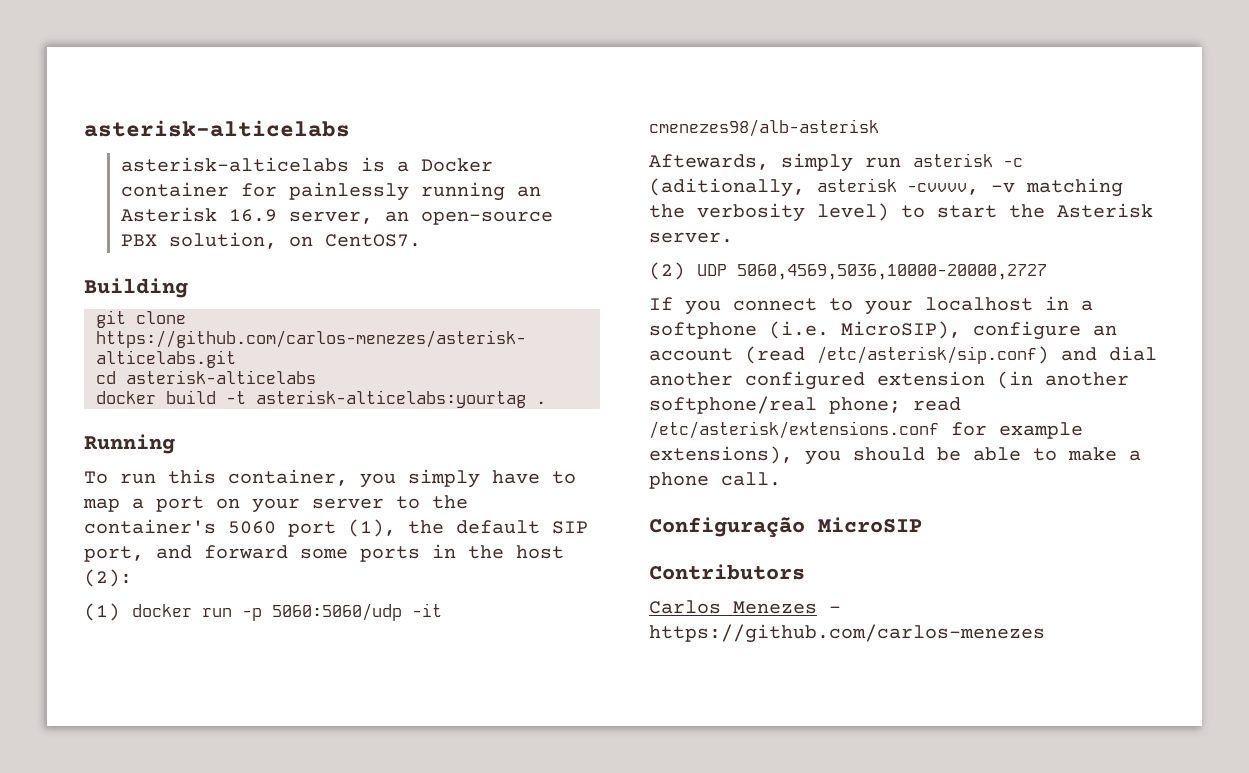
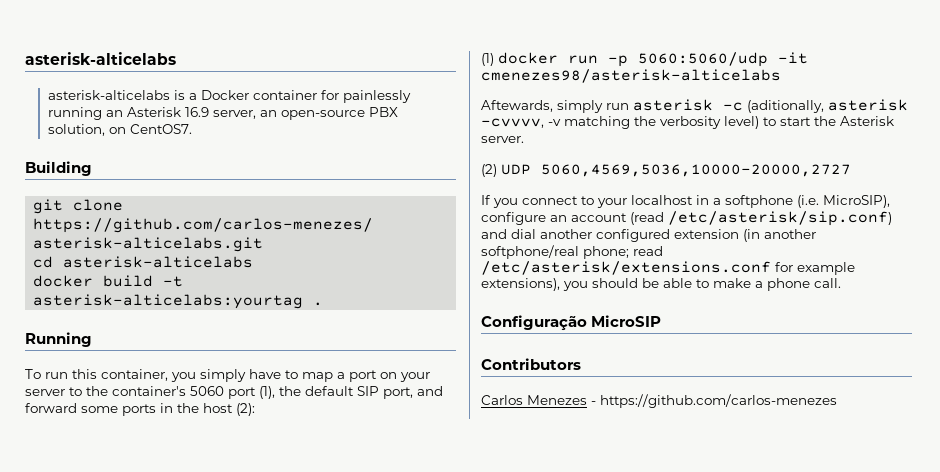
- (1) docker run -p 5060:5060/udp -it cmenezes98/alb-asterisk
+ (1) docker run -p 5060:5060/udp -it cmenezes98/asterisk-alticelabs

